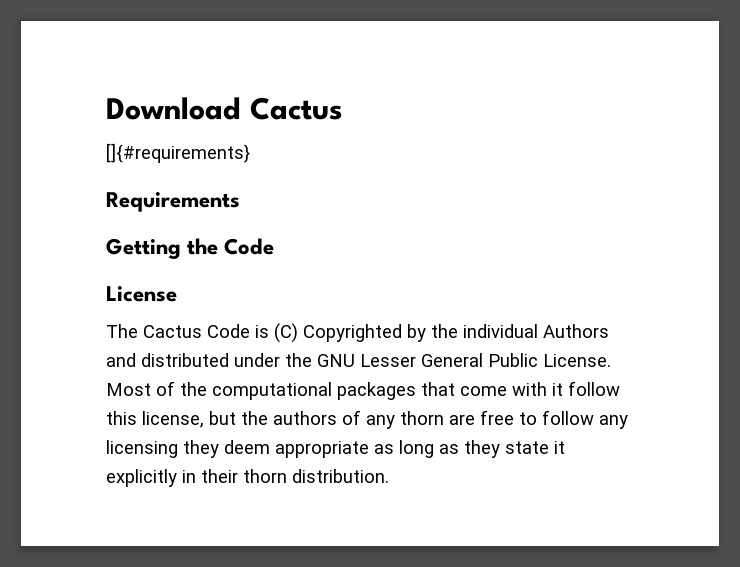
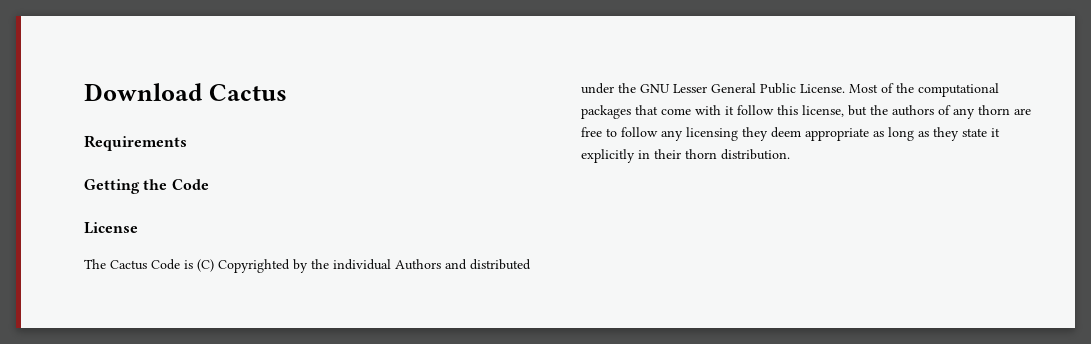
- []{#requirements}

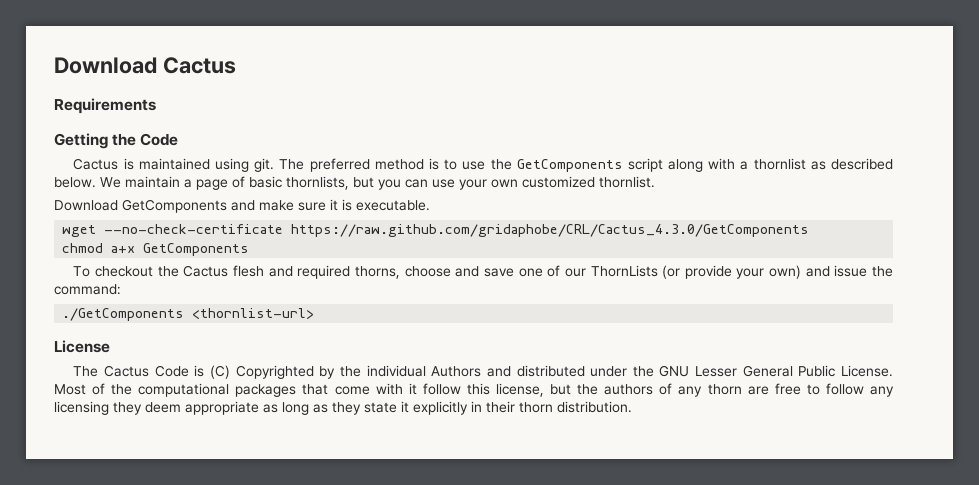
+ Cactus is maintained using git. The preferred method is to use the GetComponents script along with a thornlist as described below. We maintain a page of basic thornlists, but you can use your own customized thornlist.
+ Download GetComponents and make sure it is executable.
+ wget --no-check-certificate https://raw.github.com/gridaphobe/CRL/Cactus_4.3.0/GetComponents
+ chmod a+x GetComponents
+ To checkout the Cactus flesh and required thorns, choose and save one of our ThornLists (or provide your own) and issue the command:
+ ./GetComponents <thornlist-url>

